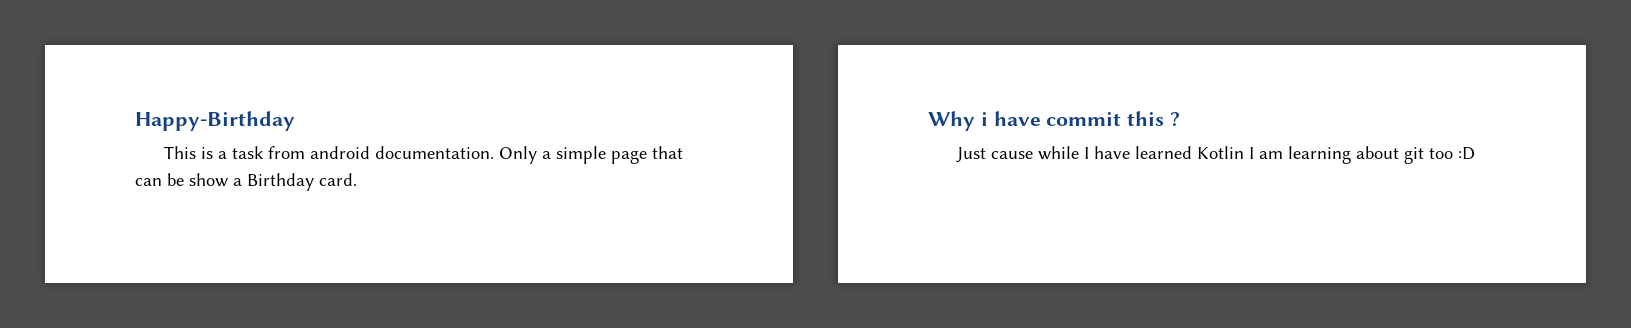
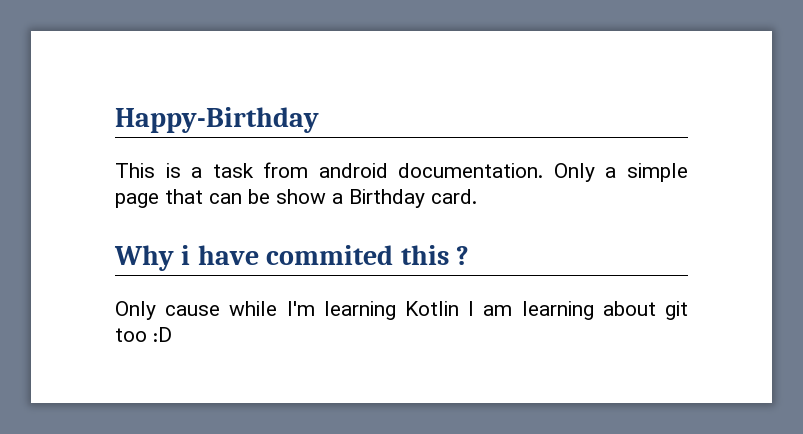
- Why i have commit this ?
+ Why i have commited this ?
- Just cause while I have learned Kotlin I am learning about git too :D
+ Only cause while I'm learning Kotlin I am learning about git too :D

